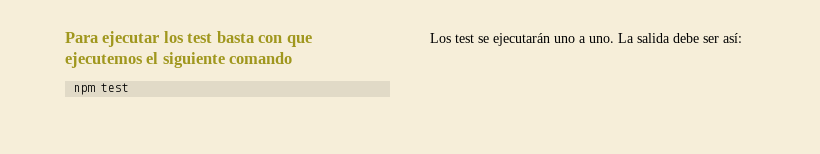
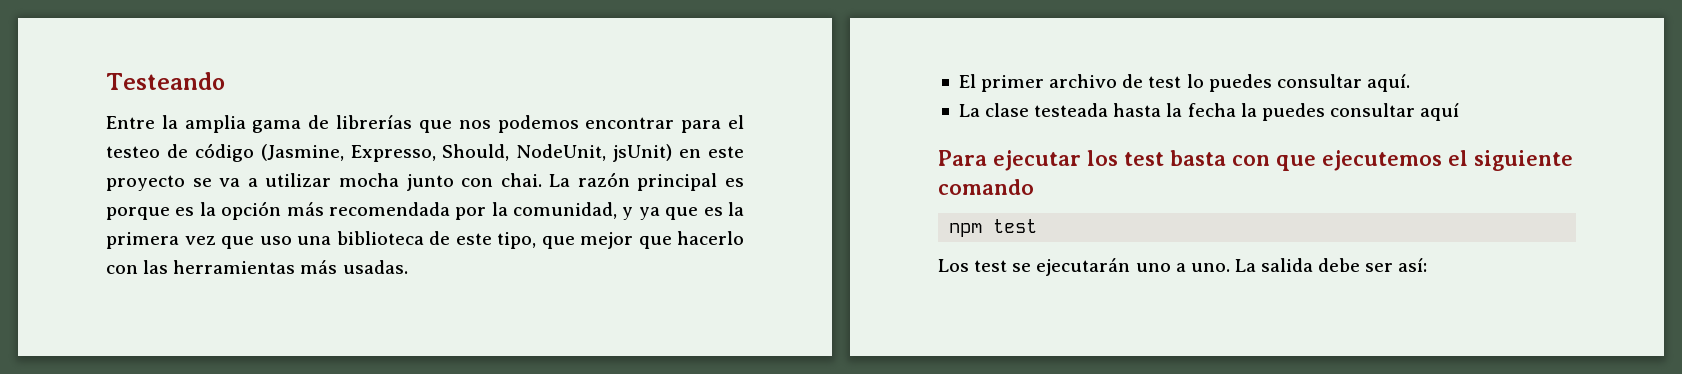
+ Testeando
+ Entre la amplia gama de librerías que nos podemos encontrar para el testeo de código (Jasmine, Expresso, Should, NodeUnit, jsUnit) en este proyecto se va a utilizar mocha junto con chai. La razón principal es porque es la opción más recomendada por la comunidad, y ya que es la primera vez que uso una biblioteca de este tipo, que mejor que hacerlo con las herramientas más usadas.
+ El primer archivo de test lo puedes consultar aquí.
+ La clase testeada hasta la fecha la puedes consultar aquí

